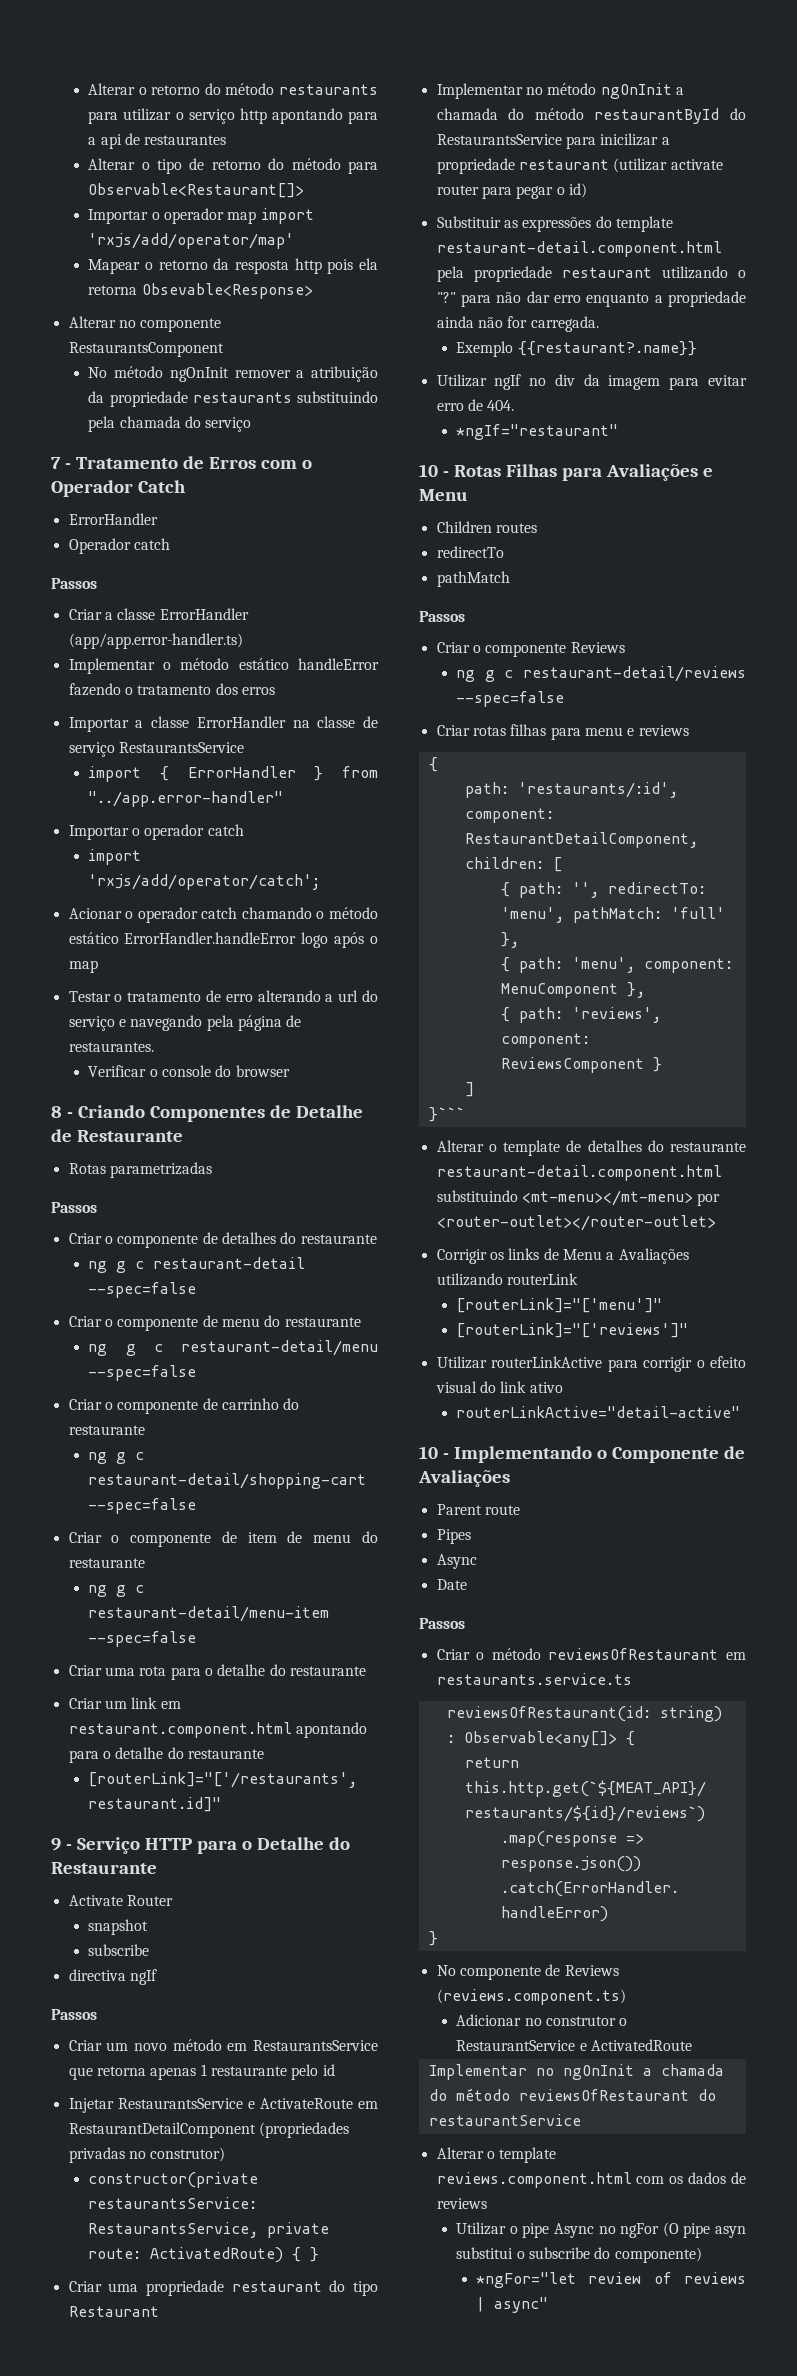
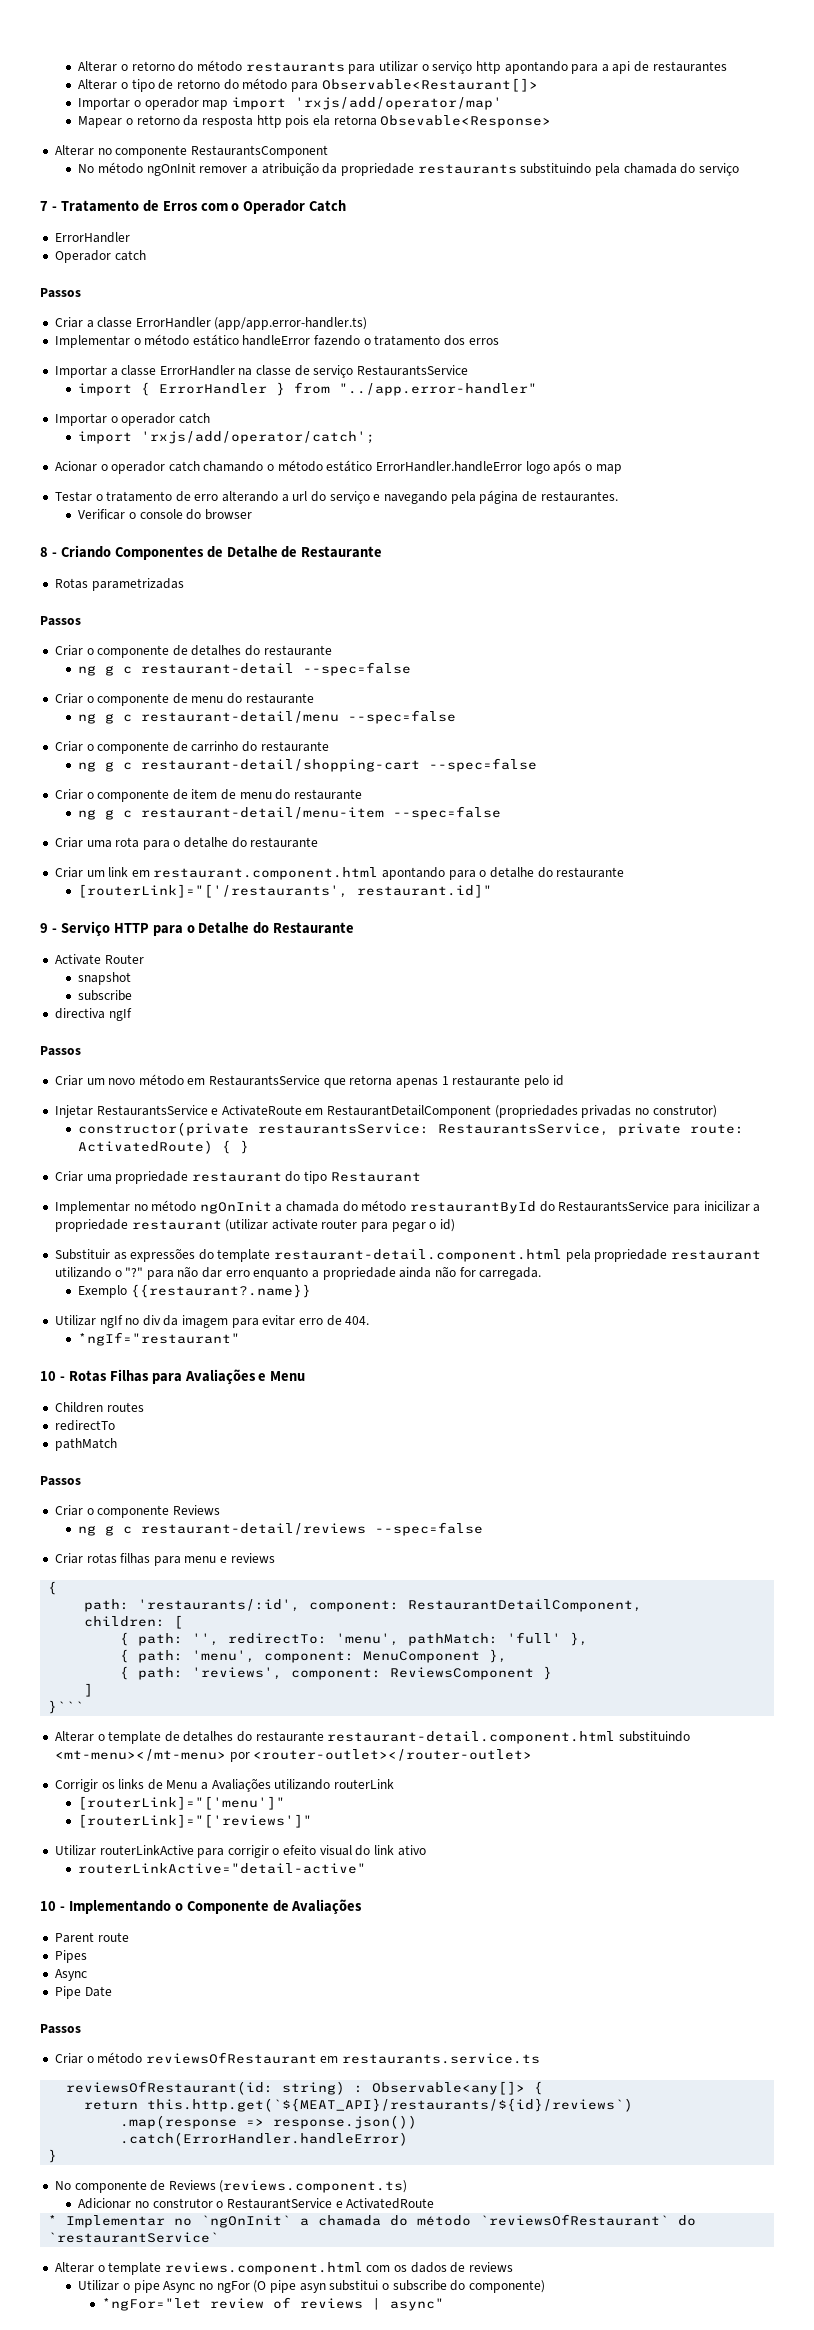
- Date
+ Pipe Date
- Implementar no ngOnInit a chamada do método reviewsOfRestaurant do restaurantService
+ * Implementar no `ngOnInit` a chamada do método `reviewsOfRestaurant` do `restaurantService`

